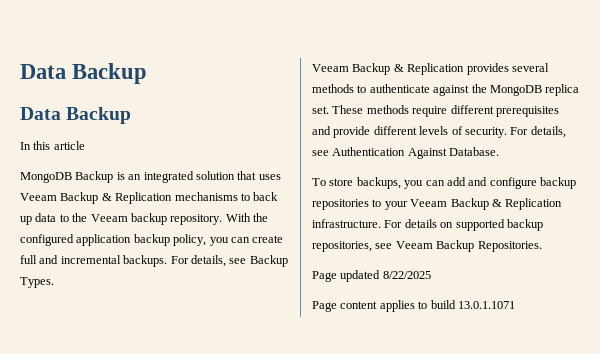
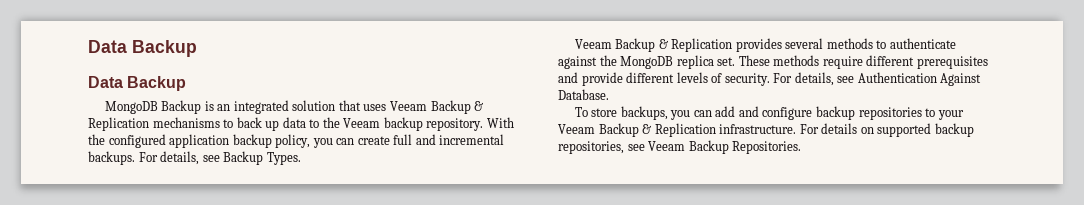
- In this article
- Page updated 8/22/2025
- Page content applies to build 13.0.1.1071

